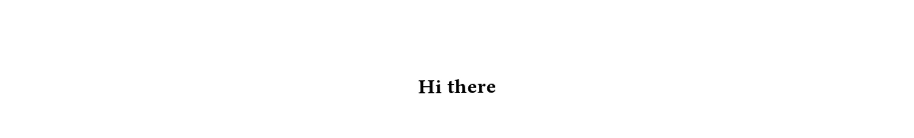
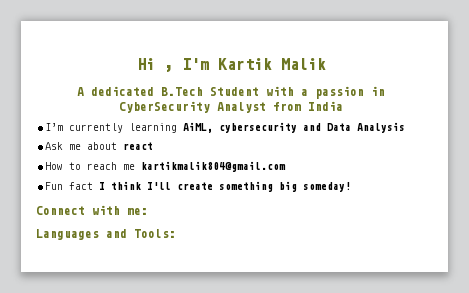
- Hi there
+ Hi , I'm Kartik Malik
+ A dedicated B.Tech Student with a passion in CyberSecurity Analyst from India
+ I’m currently learning AiML, cybersecurity and Data Analysis
+ Ask me about react
+ How to reach me kartikmalik804@gmail.com
+ Fun fact I think I'll create something big someday!
+ Connect with me:
+ Languages and Tools:

